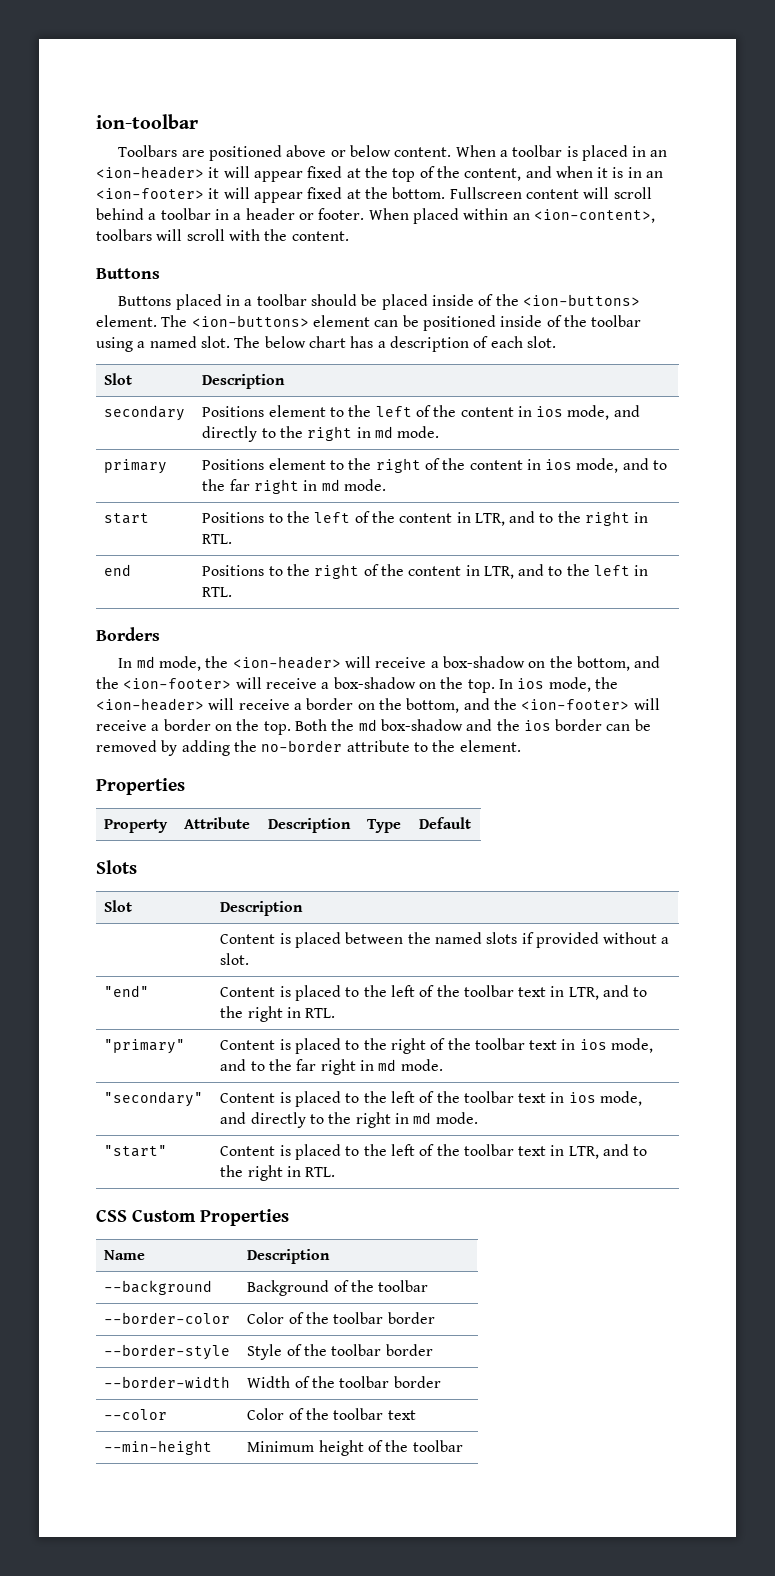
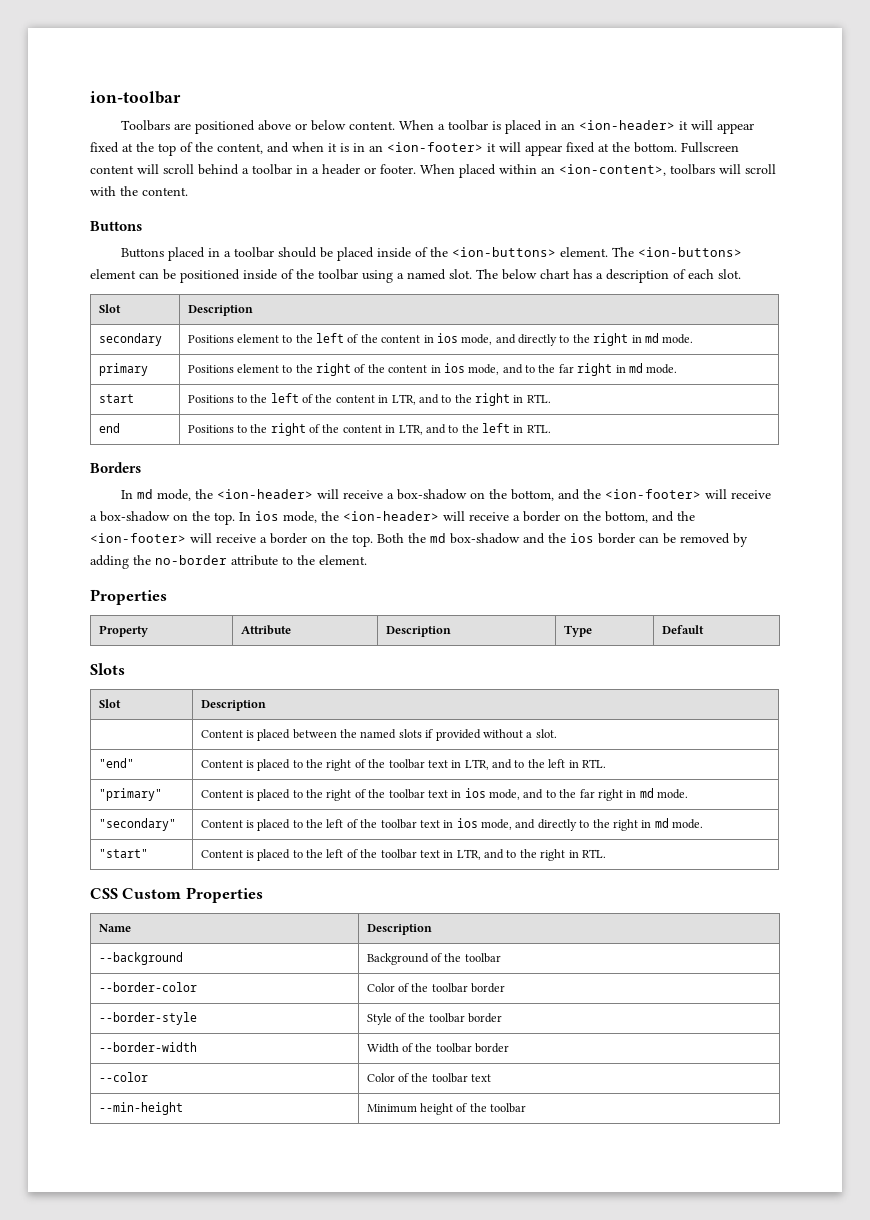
- "end" | Content is placed to the left of the toolbar text in LTR, and to the right in RTL.
+ "end" | Content is placed to the right of the toolbar text in LTR, and to the left in RTL.

